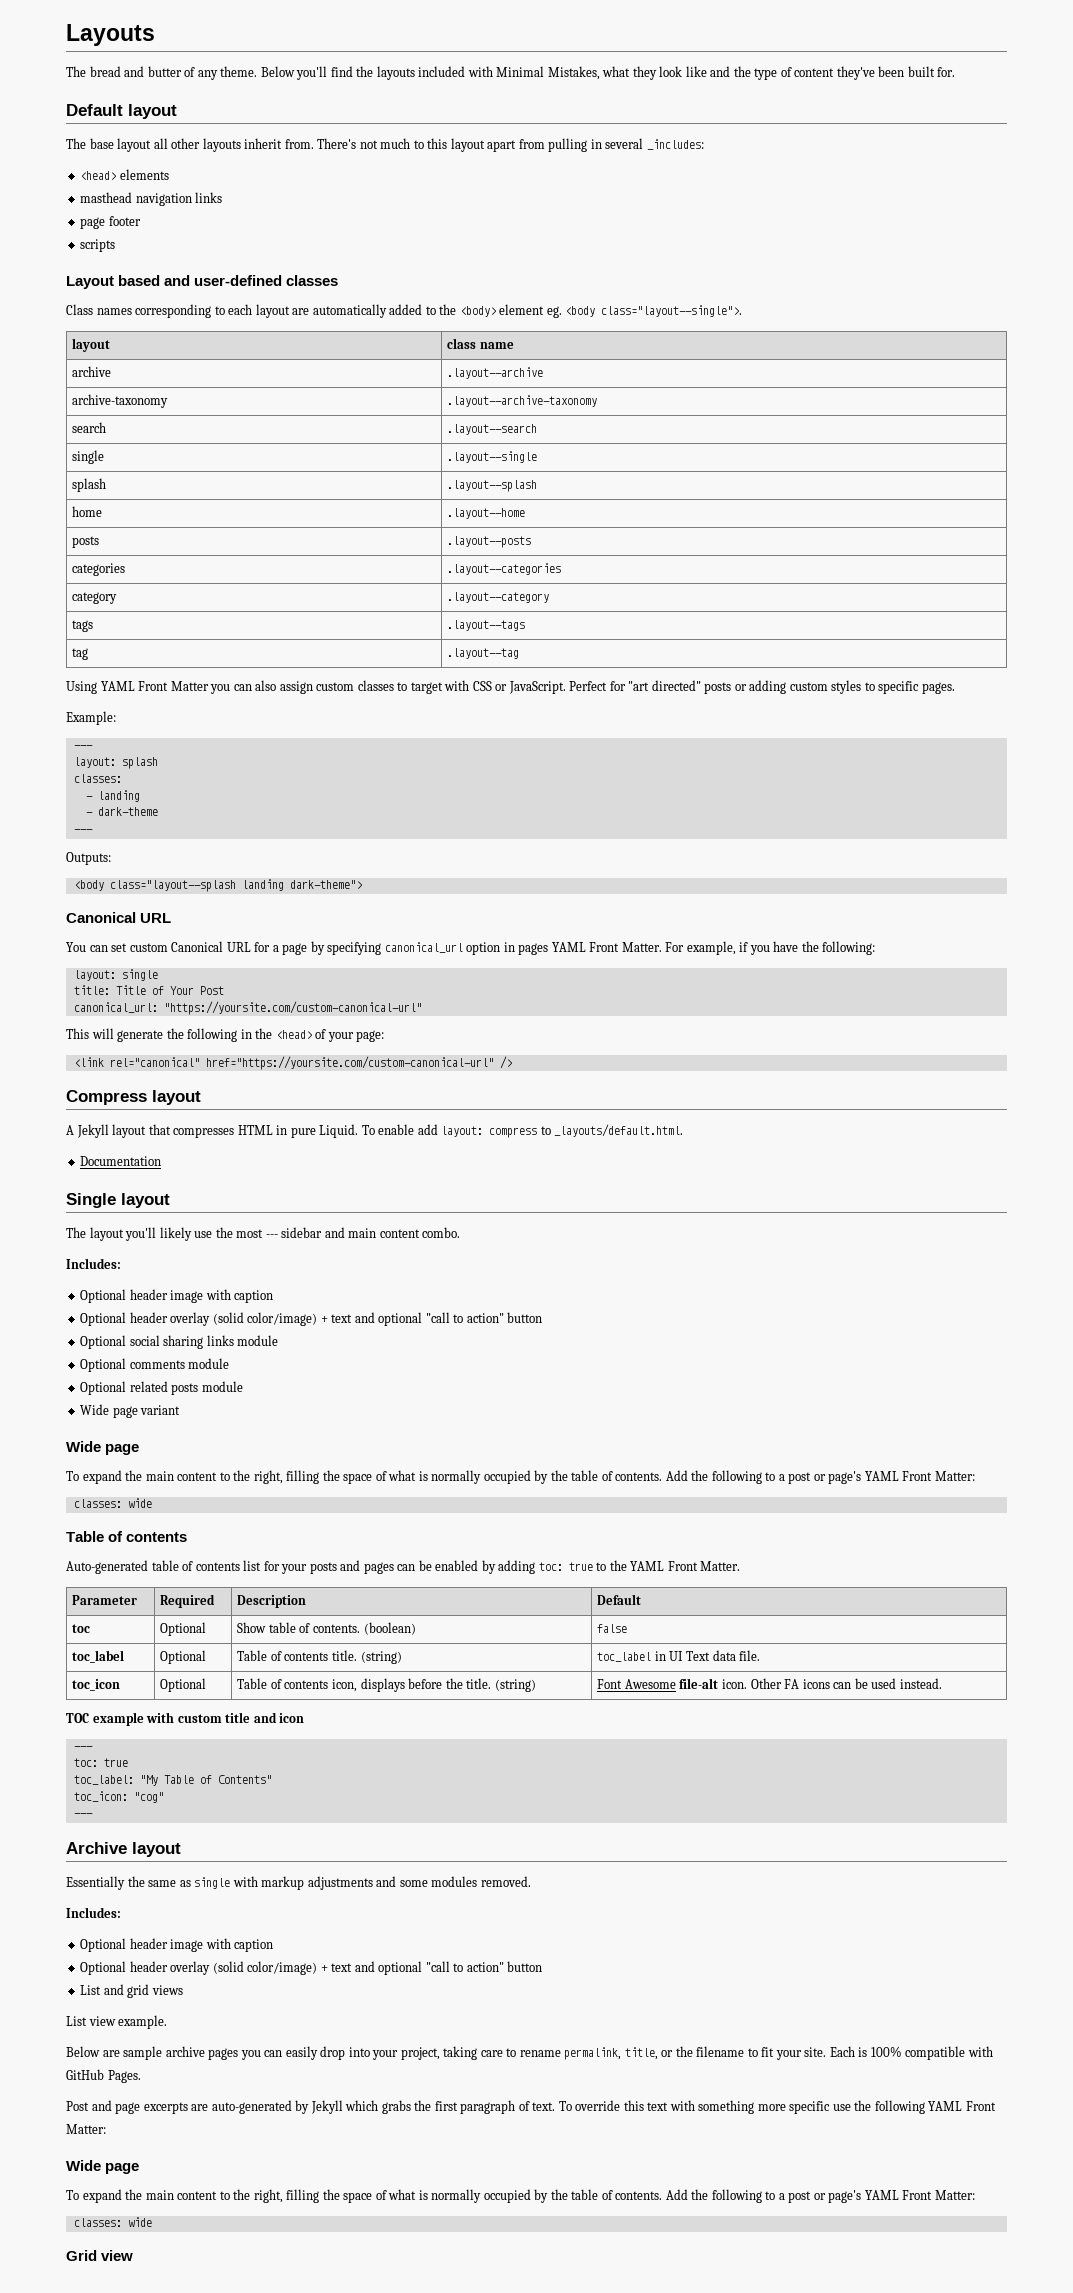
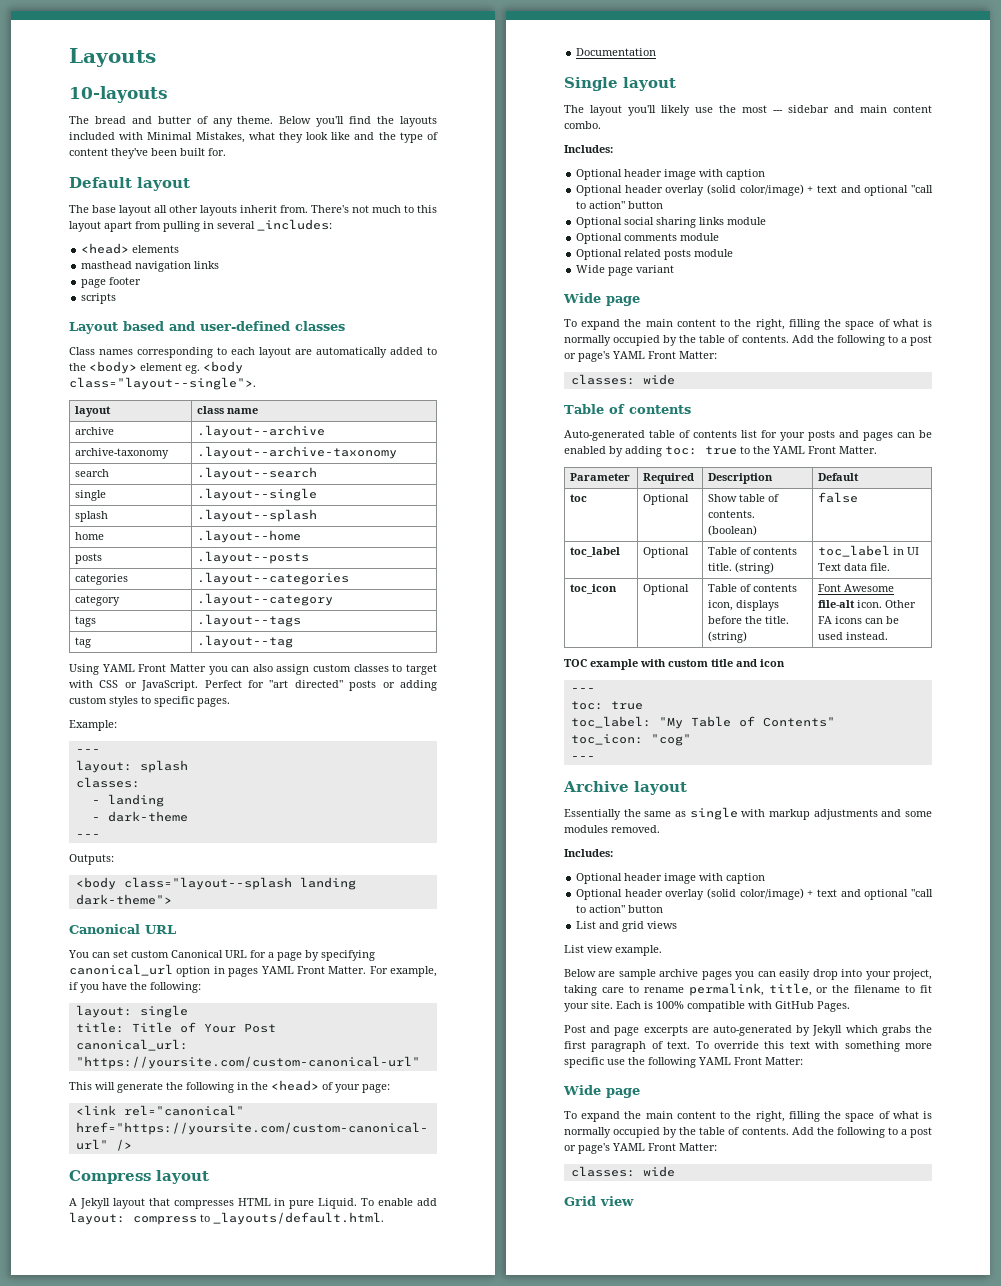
+ 10-layouts

